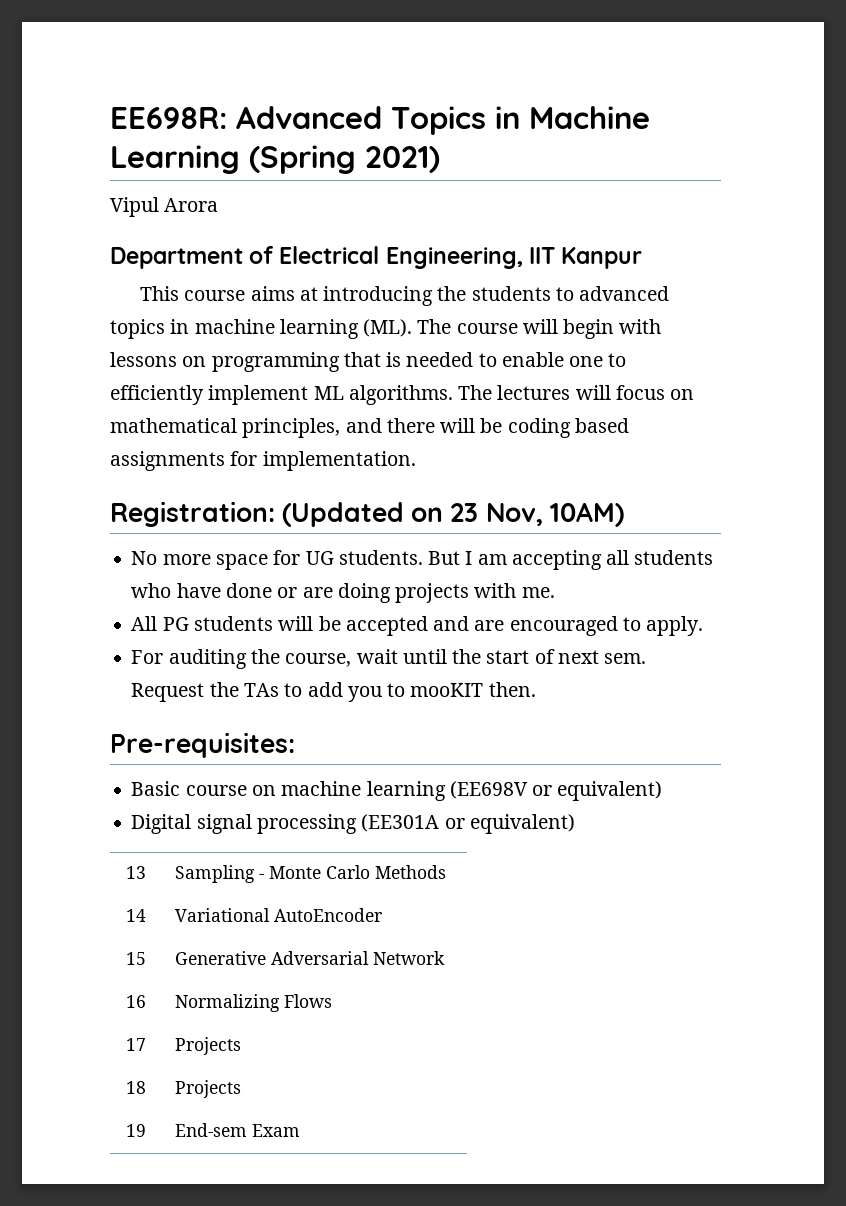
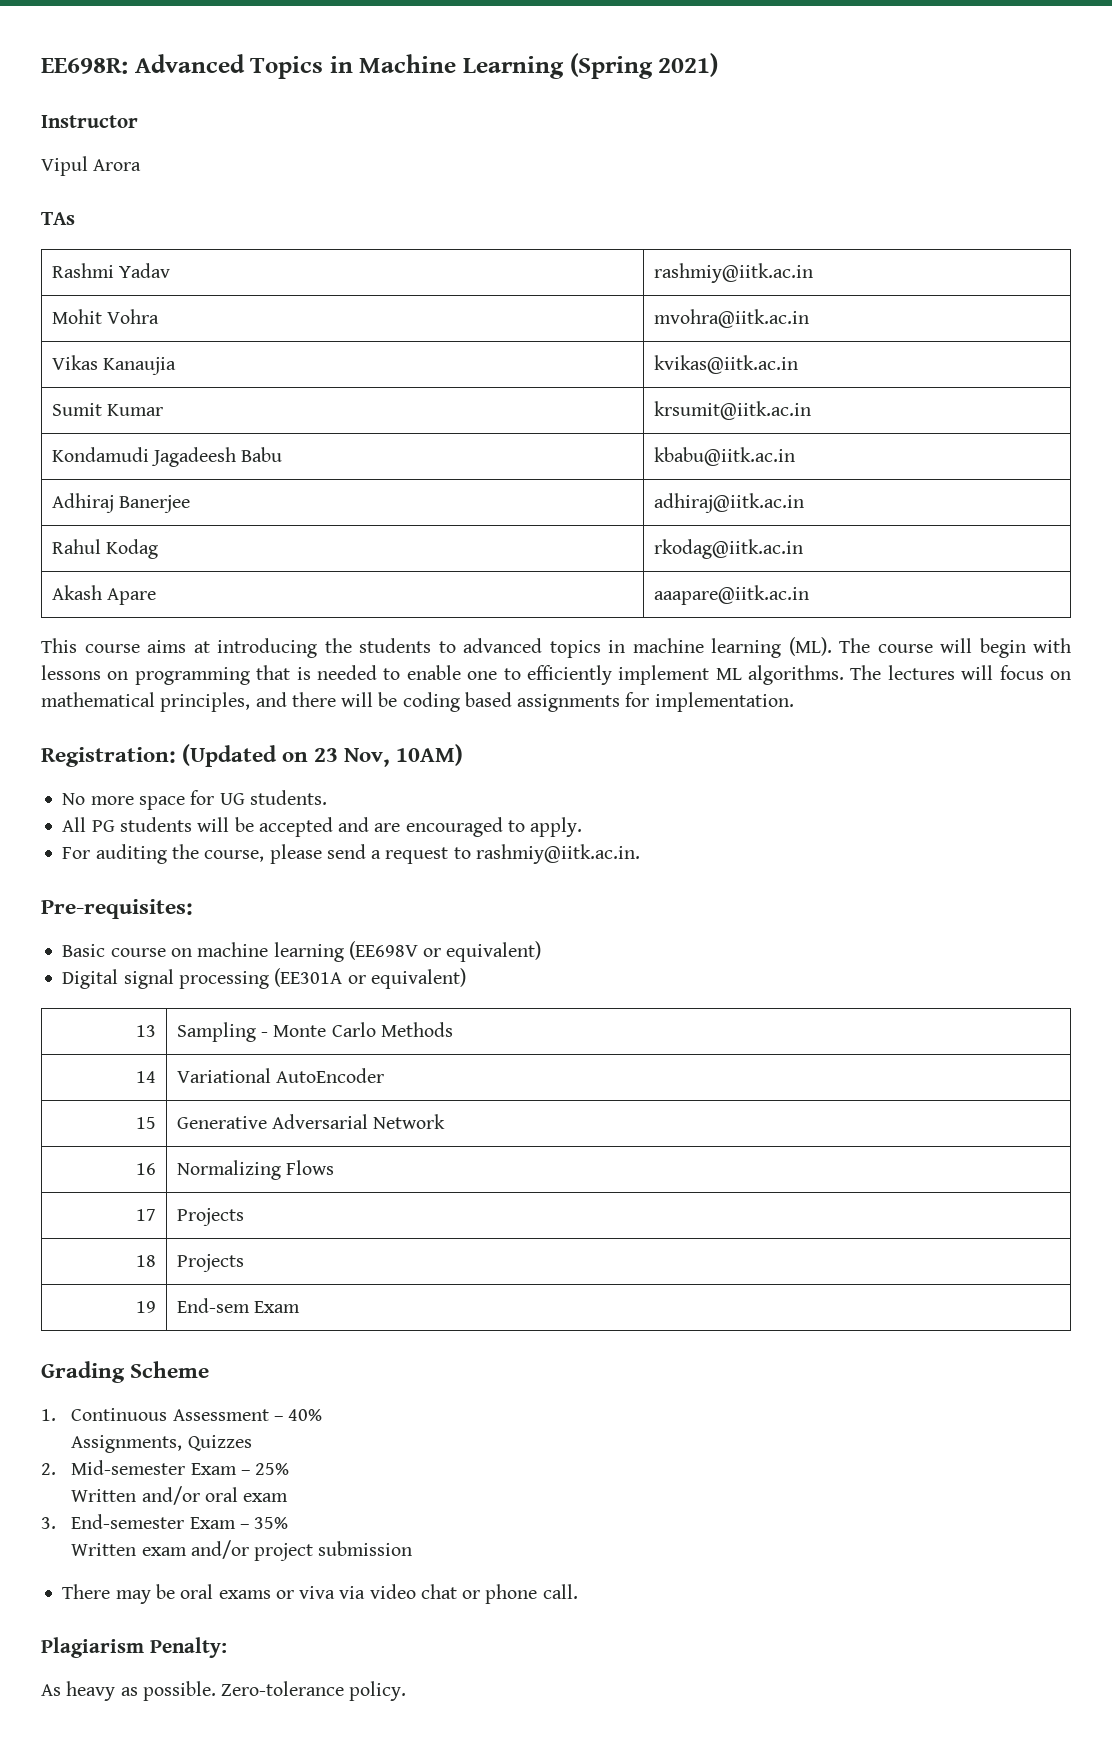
+ Instructor
- Department of Electrical Engineering, IIT Kanpur
+ TAs
+ Rashmi Yadav | rashmiy@iitk.ac.in
+ Mohit Vohra | mvohra@iitk.ac.in
+ Vikas Kanaujia | kvikas@iitk.ac.in
+ Sumit Kumar | krsumit@iitk.ac.in
+ Kondamudi Jagadeesh Babu | kbabu@iitk.ac.in
+ Adhiraj Banerjee | adhiraj@iitk.ac.in
+ Rahul Kodag | rkodag@iitk.ac.in
+ Akash Apare | aaapare@iitk.ac.in
- But I am accepting all students who have done or are doing projects with me.
- For auditing the course, wait until the start of next sem. Request the TAs to add you to mooKIT then.
+ For auditing the course, please send a request to rashmiy@iitk.ac.in.
+ Grading Scheme
+ 1. Continuous Assessment – 40%
+ Assignments, Quizzes
+ 2. Mid-semester Exam – 25%
+ Written and/or oral exam
+ 3. End-semester Exam – 35%
+ Written exam and/or project submission
+ There may be oral exams or viva via video chat or phone call.
+ Plagiarism Penalty:
+ As heavy as possible. Zero-tolerance policy.

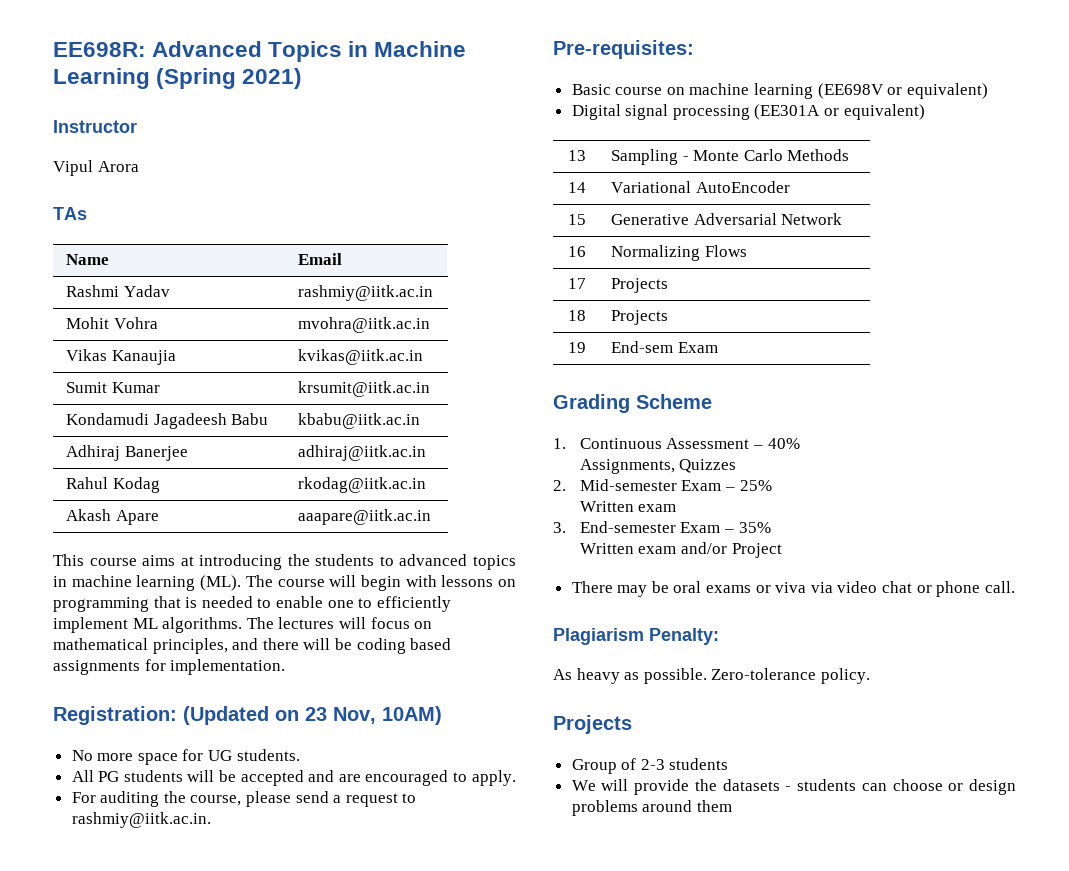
+ Name | Email
  2. Mid-semester Exam – 25%
- Written and/or oral exam
+ Written exam
- Written exam and/or project submission
+ Written exam and/or Project
  Zero-tolerance policy.
+ Projects
+ Group of 2-3 students
+ We will provide the datasets - students can choose or design problems around them

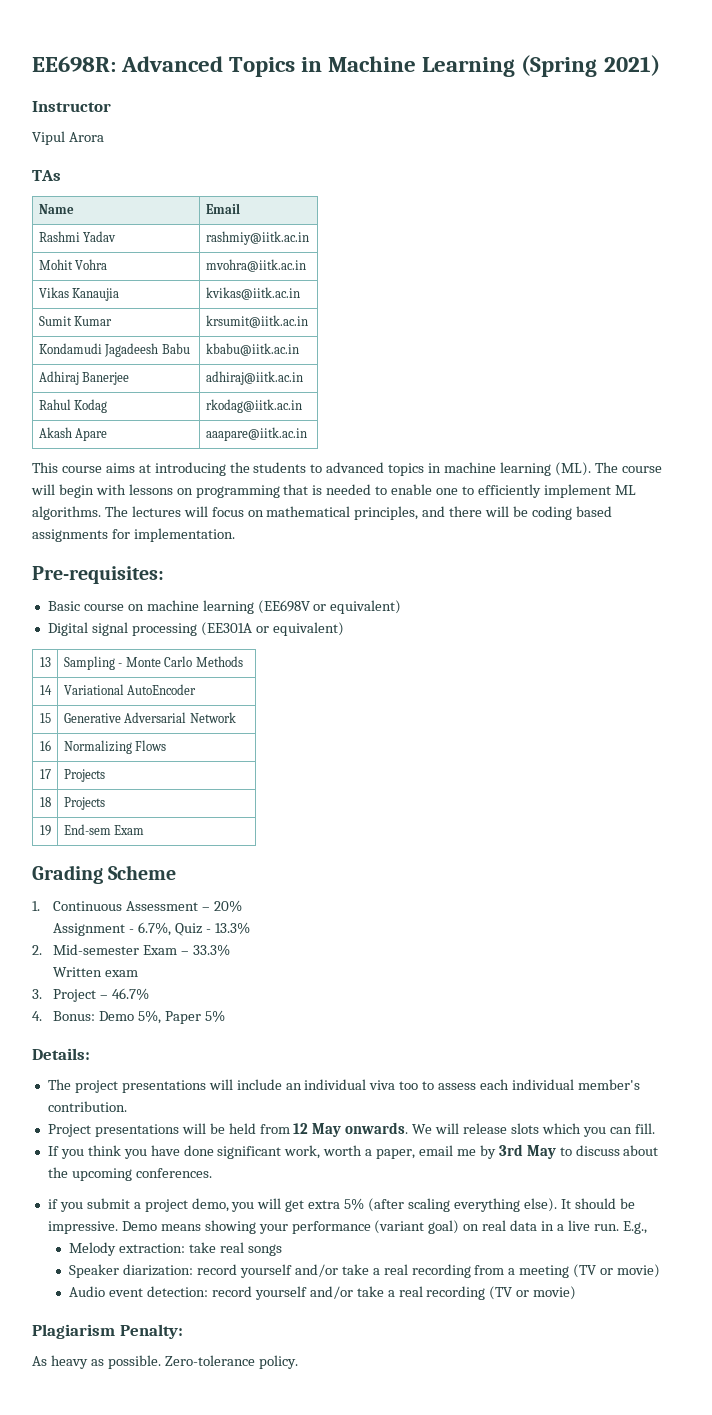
- Registration: (Updated on 23 Nov, 10AM)
- No more space for UG students.
- All PG students will be accepted and are encouraged to apply.
- For auditing the course, please send a request to rashmiy@iitk.ac.in.
- 1. Continuous Assessment – 40%
- Assignments, Quizzes
+ 1. Continuous Assessment – 20%
+ Assignment - 6.7%, Quiz - 13.3%
- 2. Mid-semester Exam – 25%
+ 2. Mid-semester Exam – 33.3%
- 3. End-semester Exam – 35%
- Written exam and/or Project
- There may be oral exams or viva via video chat or phone call.
+ 3. Project – 46.7%
+ 4. Bonus: Demo 5%, Paper 5%
+ Details:
+ The project presentations will include an individual viva too to assess each individual member's contribution.
+ Project presentations will be held from 12 May onwards. We will release slots which you can fill.
+ If you think you have done significant work, worth a paper, email me by 3rd May to discuss about the upcoming conferences.
+ if you submit a project demo, you will get extra 5% (after scaling everything else). It should be impressive. Demo means showing your performance (variant goal) on real data in a live run. E.g.,
+ Melody extraction: take real songs
+ Speaker diarization: record yourself and/or take a real recording from a meeting (TV or movie)
+ Audio event detection: record yourself and/or take a real recording (TV or movie)
  Zero-tolerance policy.
- Projects
- Group of 2-3 students
- We will provide the datasets - students can choose or design problems around them

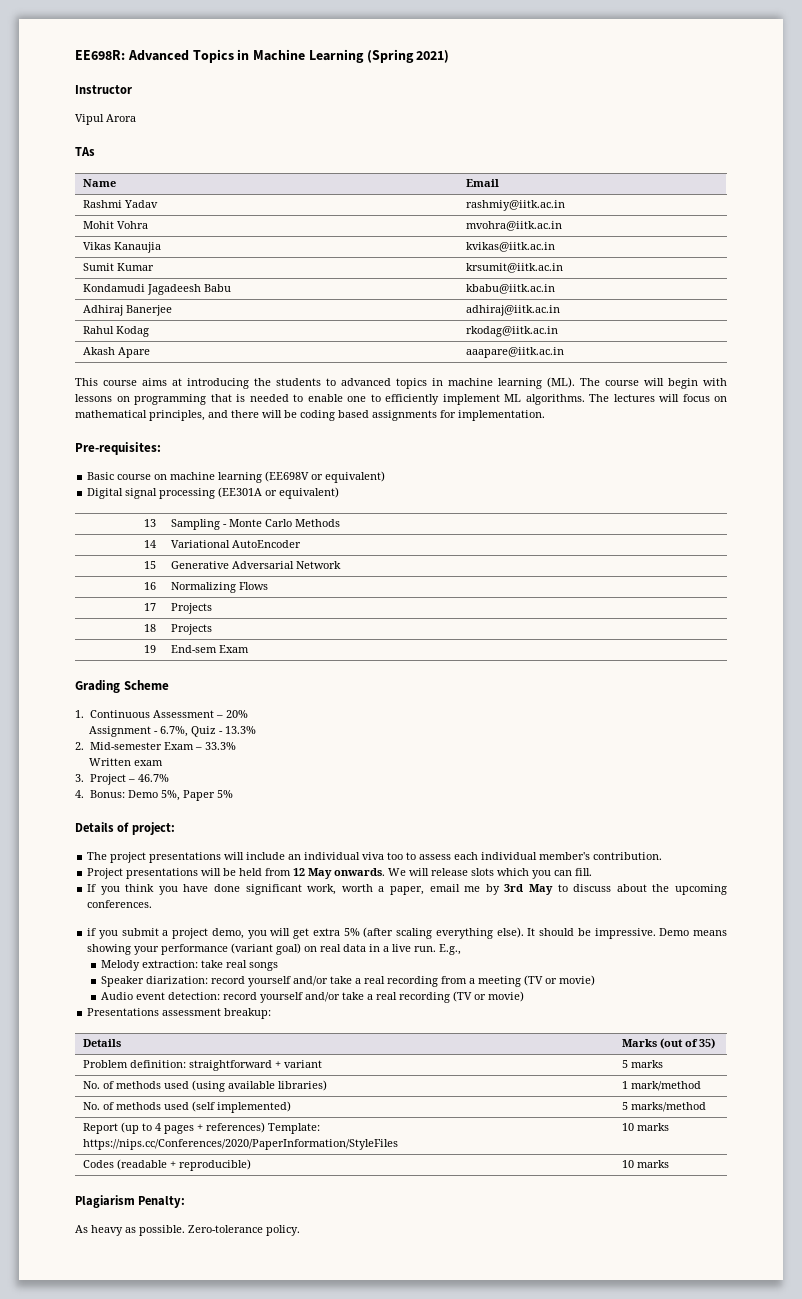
- Details:
+ Details of project:
+ Presentations assessment breakup:
+ Details | Marks (out of 35)
+ Problem definition: straightforward + variant | 5 marks
+ No. of methods used (using available libraries) | 1 mark/method
+ No. of methods used (self implemented) | 5 marks/method
+ Report (up to 4 pages + references) Template: https://nips.cc/Conferences/2020/PaperInformation/StyleFiles | 10 marks
+ Codes (readable + reproducible) | 10 marks

